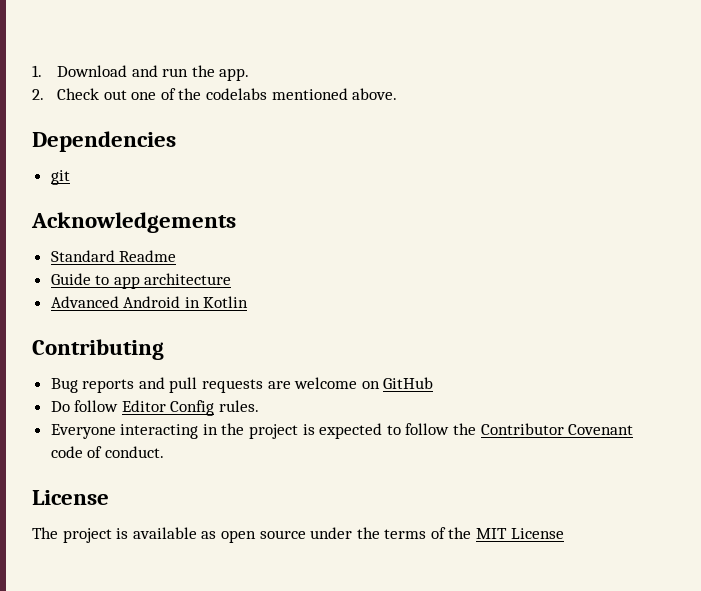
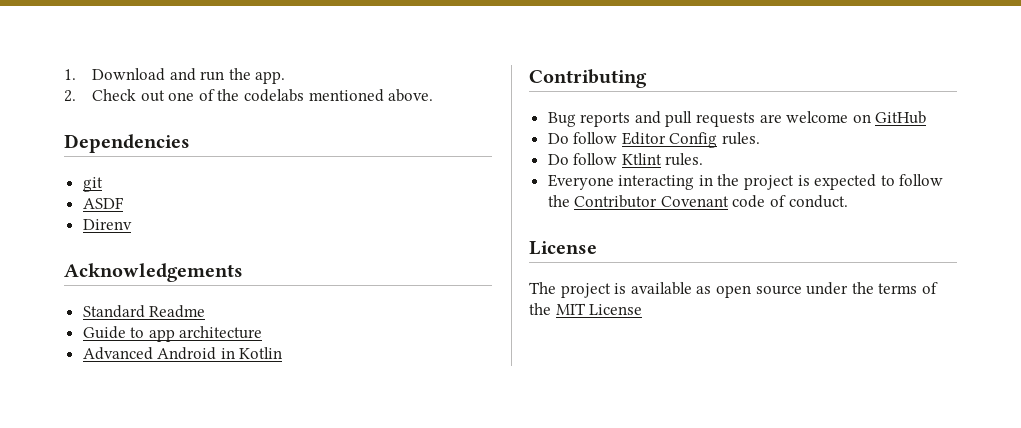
+ ASDF
+ Direnv
+ Do follow Ktlint rules.

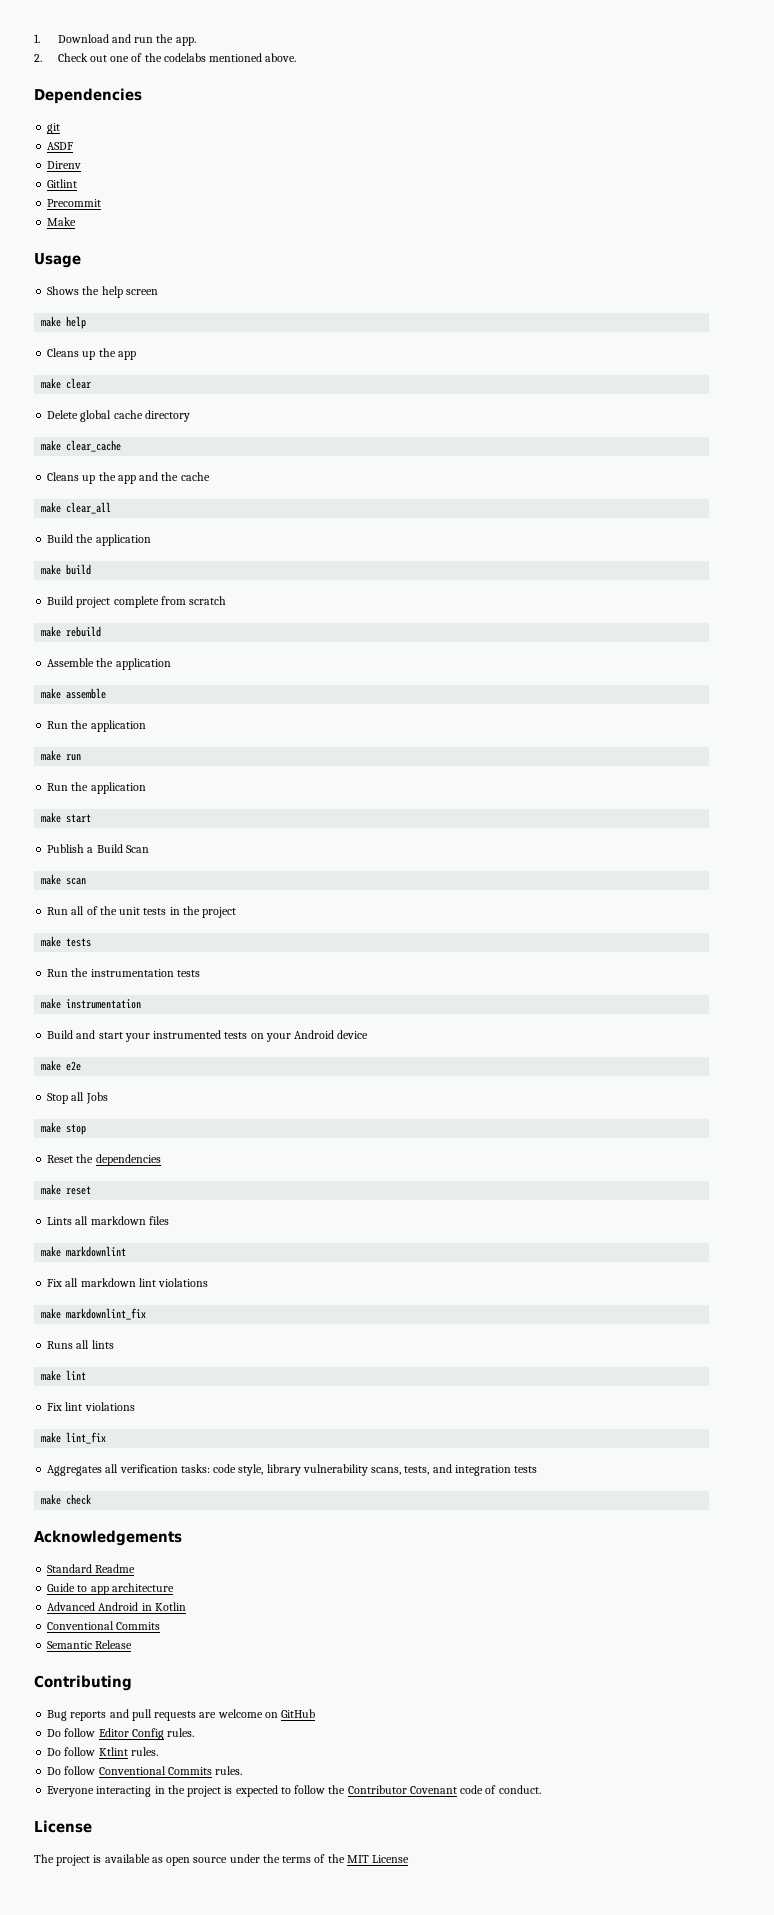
+ Gitlint
+ Precommit
+ Make
+ Usage
+ Shows the help screen
+ make help
+ Cleans up the app
+ make clear
+ Delete global cache directory
+ make clear_cache
+ Cleans up the app and the cache
+ make clear_all
+ Build the application
+ make build
+ Build project complete from scratch
+ make rebuild
+ Assemble the application
+ make assemble
+ Run the application
+ make run
+ Run the application
+ make start
+ Publish a Build Scan
+ make scan
+ Run all of the unit tests in the project
+ make tests
+ Run the instrumentation tests
+ make instrumentation
+ Build and start your instrumented tests on your Android device
+ make e2e
+ Stop all Jobs
+ make stop
+ Reset the dependencies
+ make reset
+ Lints all markdown files
+ make markdownlint
+ Fix all markdown lint violations
+ make markdownlint_fix
+ Runs all lints
+ make lint
+ Fix lint violations
+ make lint_fix
+ Aggregates all verification tasks: code style, library vulnerability scans, tests, and integration tests
+ make check
  Advanced Android in Kotlin
+ Conventional Commits
+ Semantic Release
+ Do follow Conventional Commits rules.

